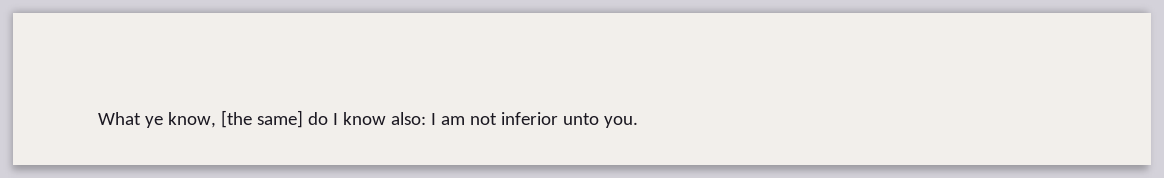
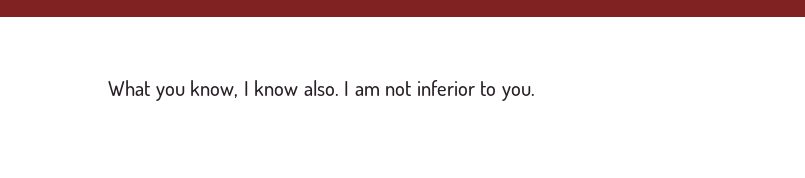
- What ye know, [the same] do I know also: I am not inferior unto you.
+ What you know, I know also. I am not inferior to you.

